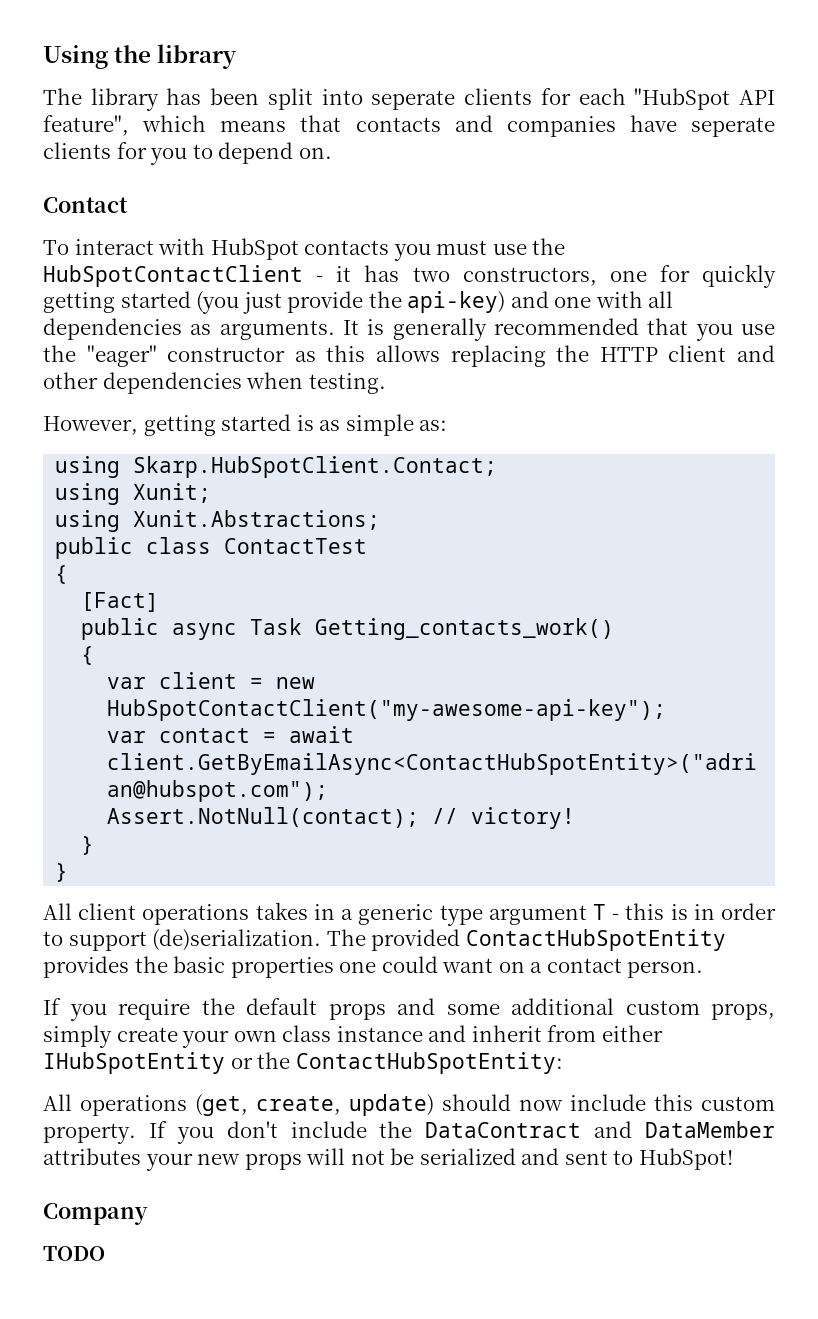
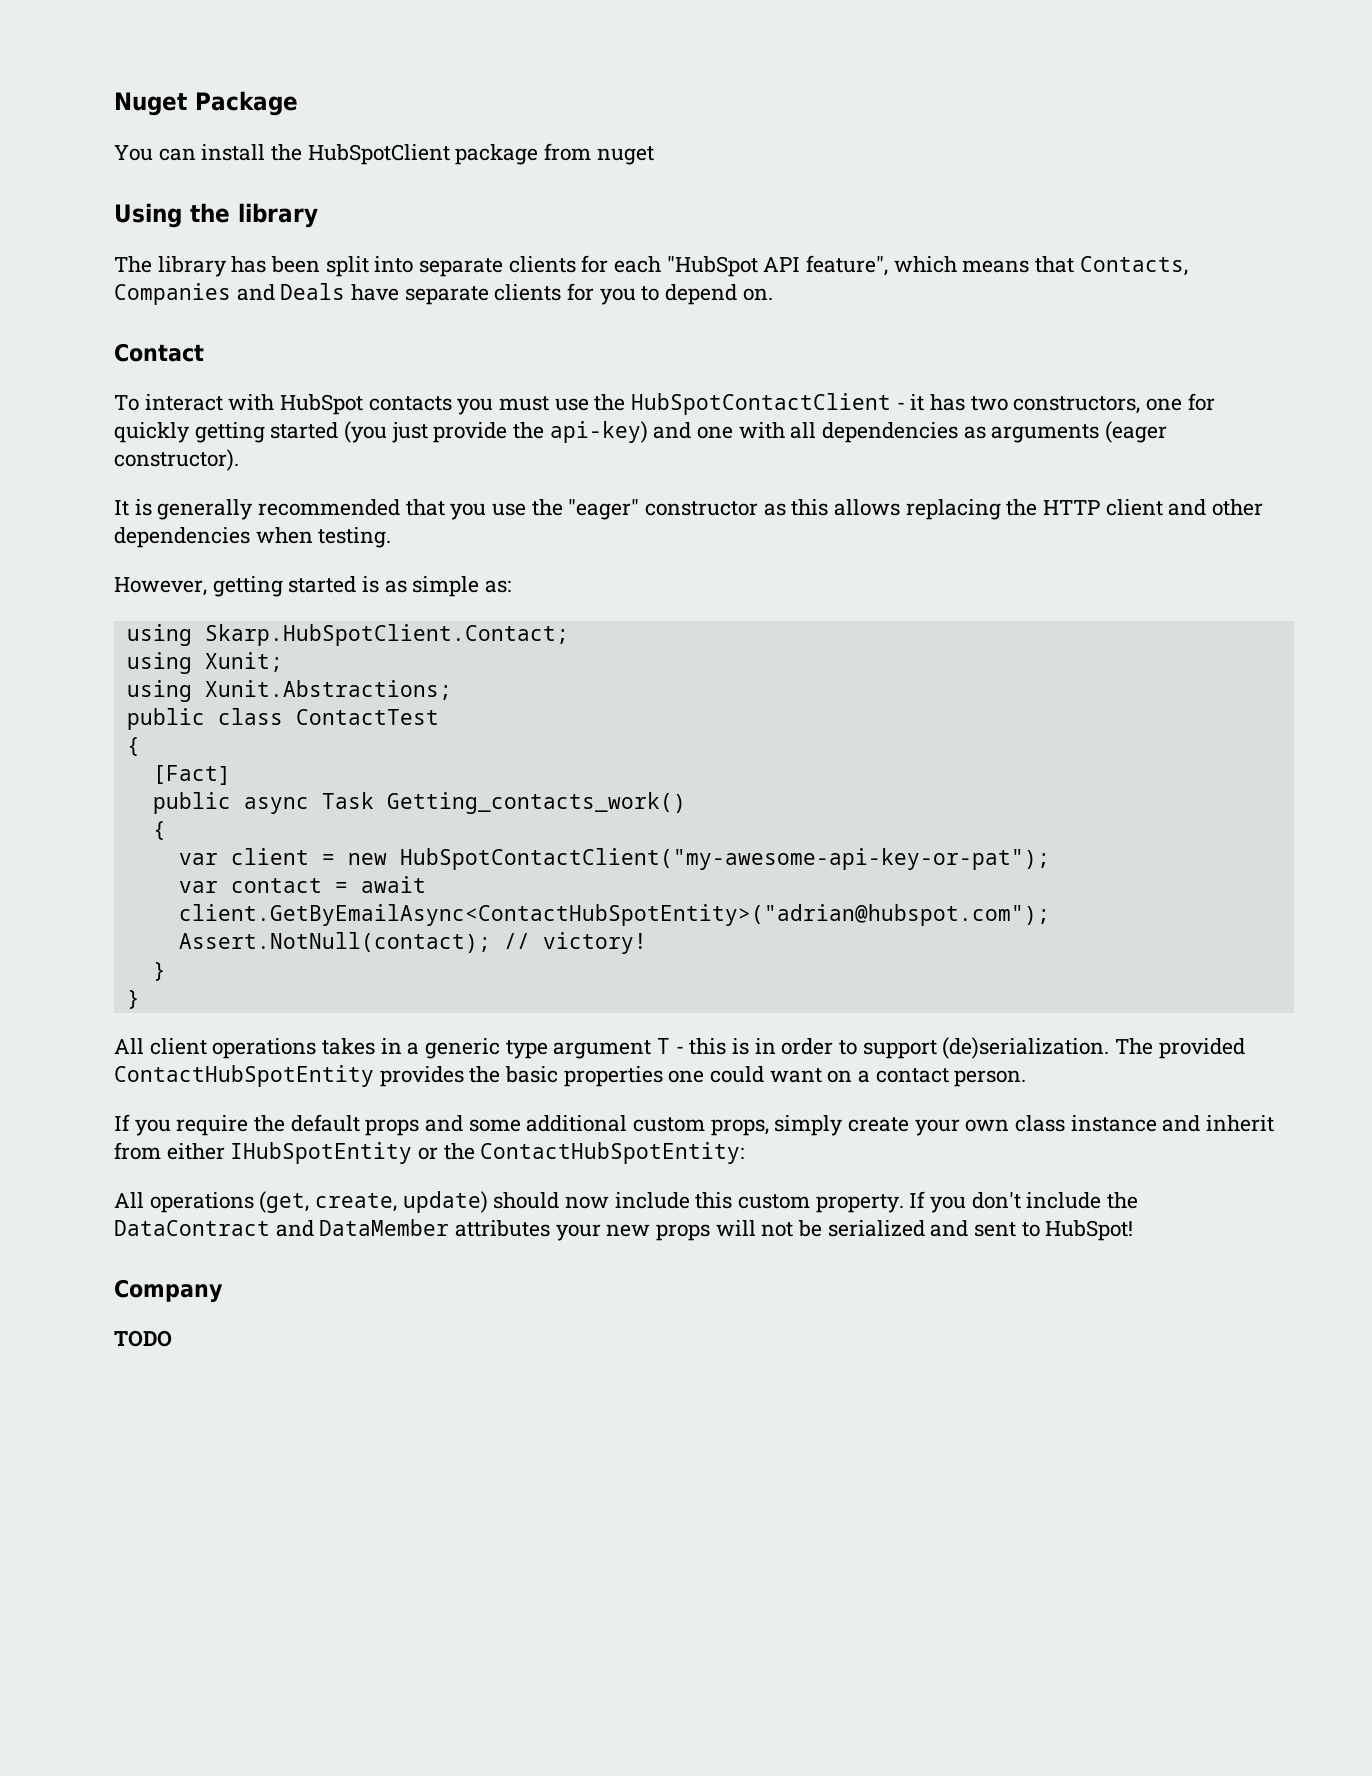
+ Nuget Package
+ You can install the HubSpotClient package from nuget
- The library has been split into seperate clients for each "HubSpot API feature", which means that contacts and companies have seperate clients for you to depend on.
+ The library has been split into separate clients for each "HubSpot API feature", which means that Contacts, Companies and Deals have separate clients for you to depend on.
- To interact with HubSpot contacts you must use the HubSpotContactClient - it has two constructors, one for quickly getting started (you just provide the api-key) and one with all dependencies as arguments. It is generally recommended that you use the "eager" constructor as this allows replacing the HTTP client and other dependencies when testing.
+ To interact with HubSpot contacts you must use the HubSpotContactClient - it has two constructors, one for quickly getting started (you just provide the api-key) and one with all dependencies as arguments (eager constructor).
+ It is generally recommended that you use the "eager" constructor as this allows replacing the HTTP client and other dependencies when testing.
- var client = new HubSpotContactClient("my-awesome-api-key");
+ var client = new HubSpotContactClient("my-awesome-api-key-or-pat");

